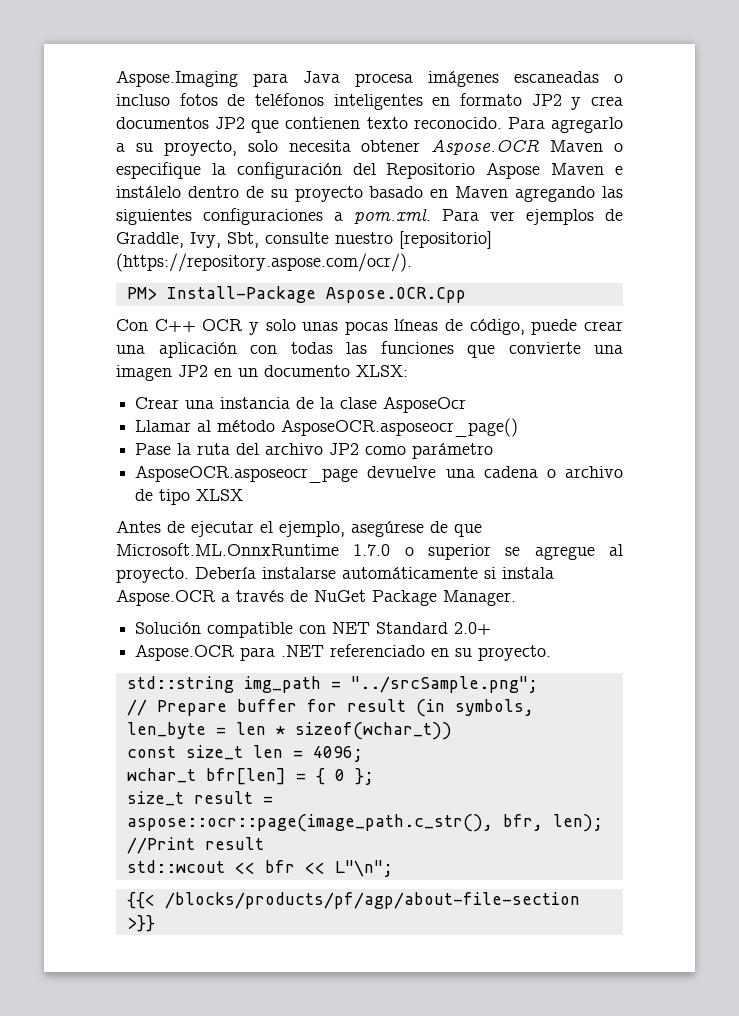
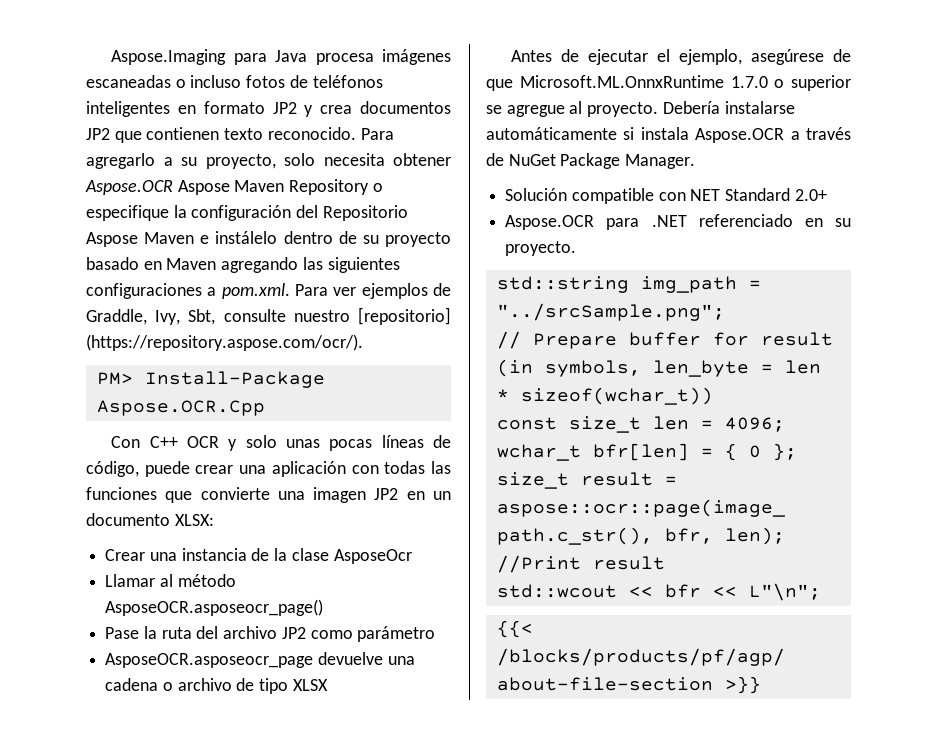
- Para agregarlo a su proyecto, solo necesita obtener Aspose.OCR Maven o especifique la configuración del Repositorio Aspose Maven e instálelo dentro de su proyecto basado en Maven agregando las siguientes configuraciones a pom.xml. Para ver ejemplos de Graddle, Ivy, Sbt, consulte nuestro [repositorio] (https://repository.aspose.com/ocr/).
+ Para agregarlo a su proyecto, solo necesita obtener Aspose.OCR Aspose Maven Repository o especifique la configuración del Repositorio Aspose Maven e instálelo dentro de su proyecto basado en Maven agregando las siguientes configuraciones a pom.xml. Para ver ejemplos de Graddle, Ivy, Sbt, consulte nuestro [repositorio] (https://repository.aspose.com/ocr/).

